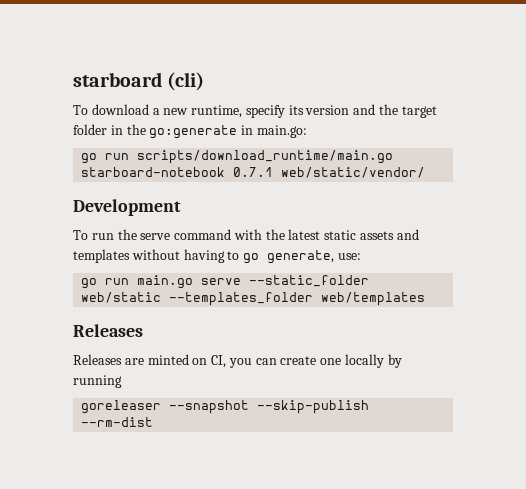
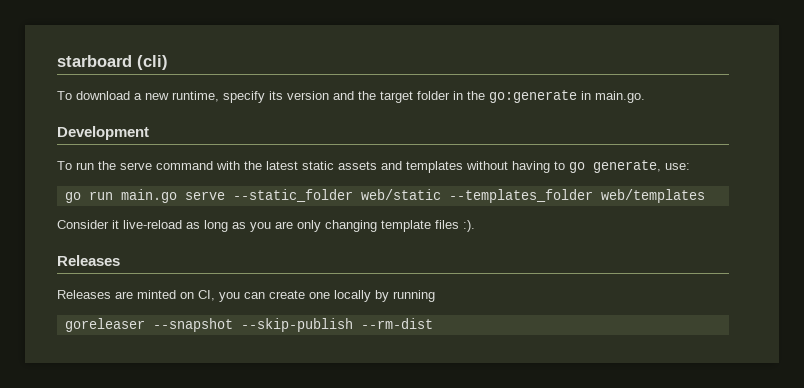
- To download a new runtime, specify its version and the target folder in the go:generate in main.go:
- go run scripts/download_runtime/main.go starboard-notebook 0.7.1 web/static/vendor/
+ To download a new runtime, specify its version and the target folder in the go:generate in main.go.
+ Consider it live-reload as long as you are only changing template files :).

